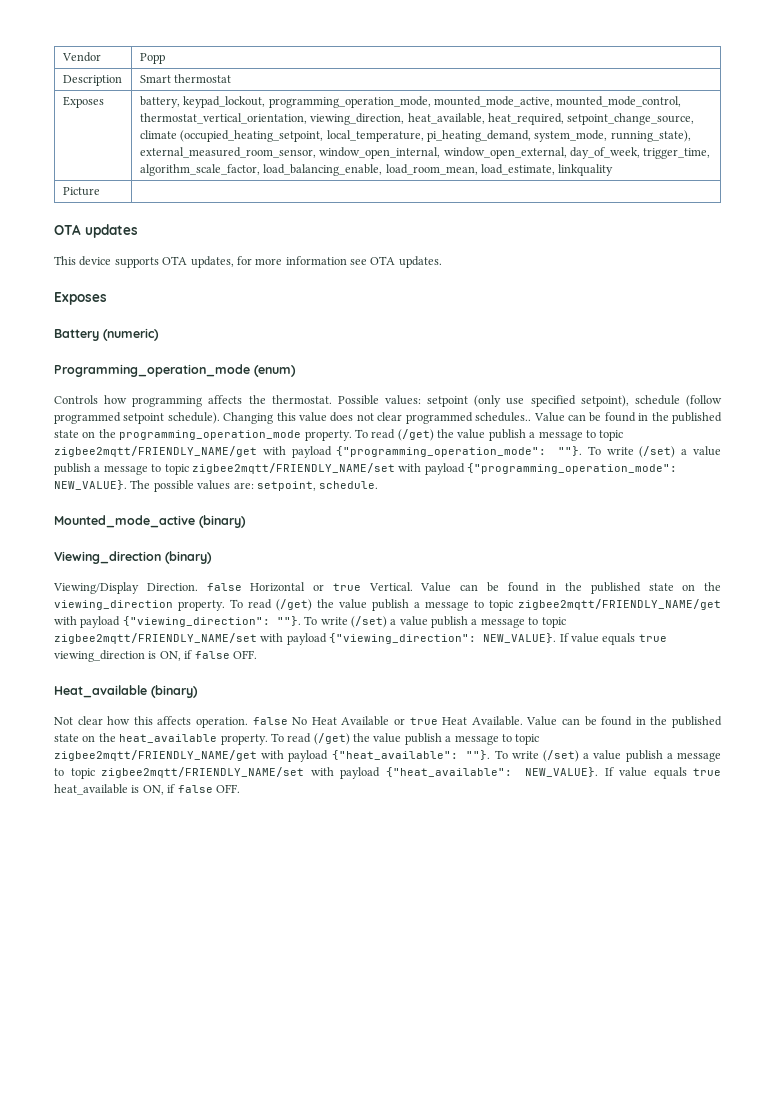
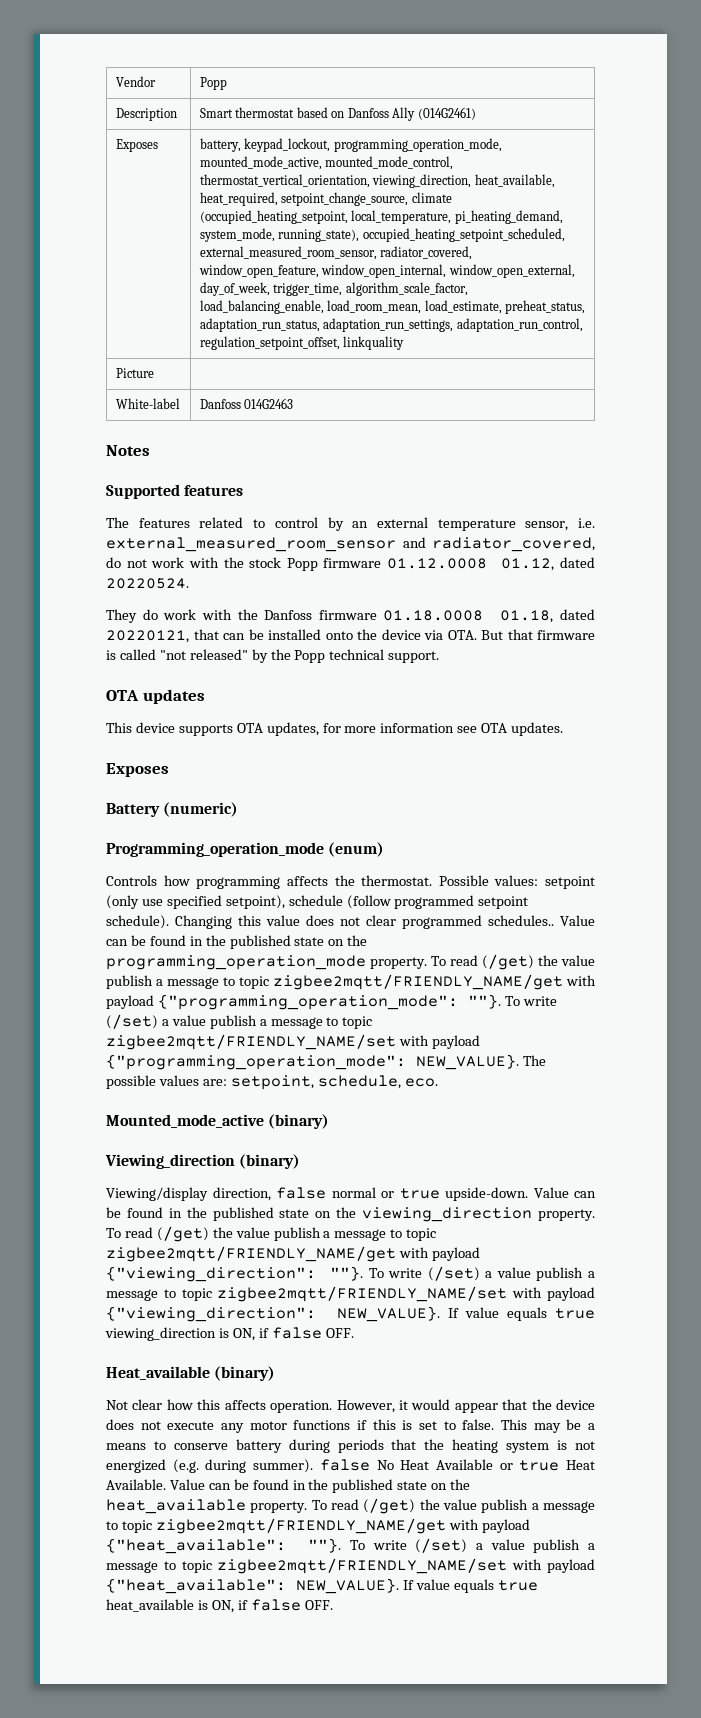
- Description | Smart thermostat
+ Description | Smart thermostat based on Danfoss Ally (014G2461)
- Exposes | battery, keypad_lockout, programming_operation_mode, mounted_mode_active, mounted_mode_control, thermostat_vertical_orientation, viewing_direction, heat_available, heat_required, setpoint_change_source, climate (occupied_heating_setpoint, local_temperature, pi_heating_demand, system_mode, running_state), external_measured_room_sensor, window_open_internal, window_open_external, day_of_week, trigger_time, algorithm_scale_factor, load_balancing_enable, load_room_mean, load_estimate, linkquality
+ Exposes | battery, keypad_lockout, programming_operation_mode, mounted_mode_active, mounted_mode_control, thermostat_vertical_orientation, viewing_direction, heat_available, heat_required, setpoint_change_source, climate (occupied_heating_setpoint, local_temperature, pi_heating_demand, system_mode, running_state), occupied_heating_setpoint_scheduled, external_measured_room_sensor, radiator_covered, window_open_feature, window_open_internal, window_open_external, day_of_week, trigger_time, algorithm_scale_factor, load_balancing_enable, load_room_mean, load_estimate, preheat_status, adaptation_run_status, adaptation_run_settings, adaptation_run_control, regulation_setpoint_offset, linkquality
  Picture |
+ White-label | Danfoss 014G2463
+ Notes
+ Supported features
+ The features related to control by an external temperature sensor, i.e. external_measured_room_sensor and radiator_covered, do not work with the stock Popp firmware 01.12.0008 01.12, dated 20220524.
+ They do work with the Danfoss firmware 01.18.0008 01.18, dated 20220121, that can be installed onto the device via OTA. But that firmware is called "not released" by the Popp technical support.
- The possible values are: setpoint, schedule.
+ The possible values are: setpoint, schedule, eco.
- Viewing/Display Direction. false Horizontal or true Vertical.
+ Viewing/display direction, false normal or true upside-down.
- Not clear how this affects operation. false No Heat Available or true Heat Available.
+ Not clear how this affects operation. However, it would appear that the device does not execute any motor functions if this is set to false. This may be a means to conserve battery during periods that the heating system is not energized (e.g. during summer). false No Heat Available or true Heat Available.

